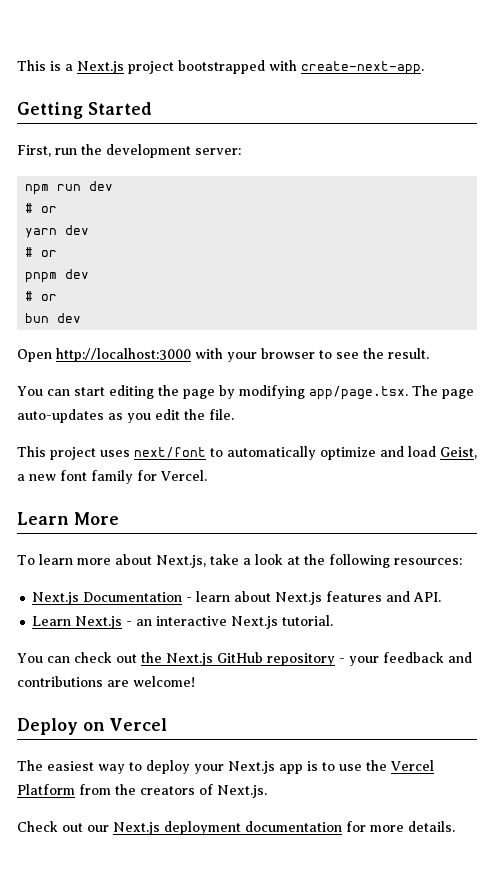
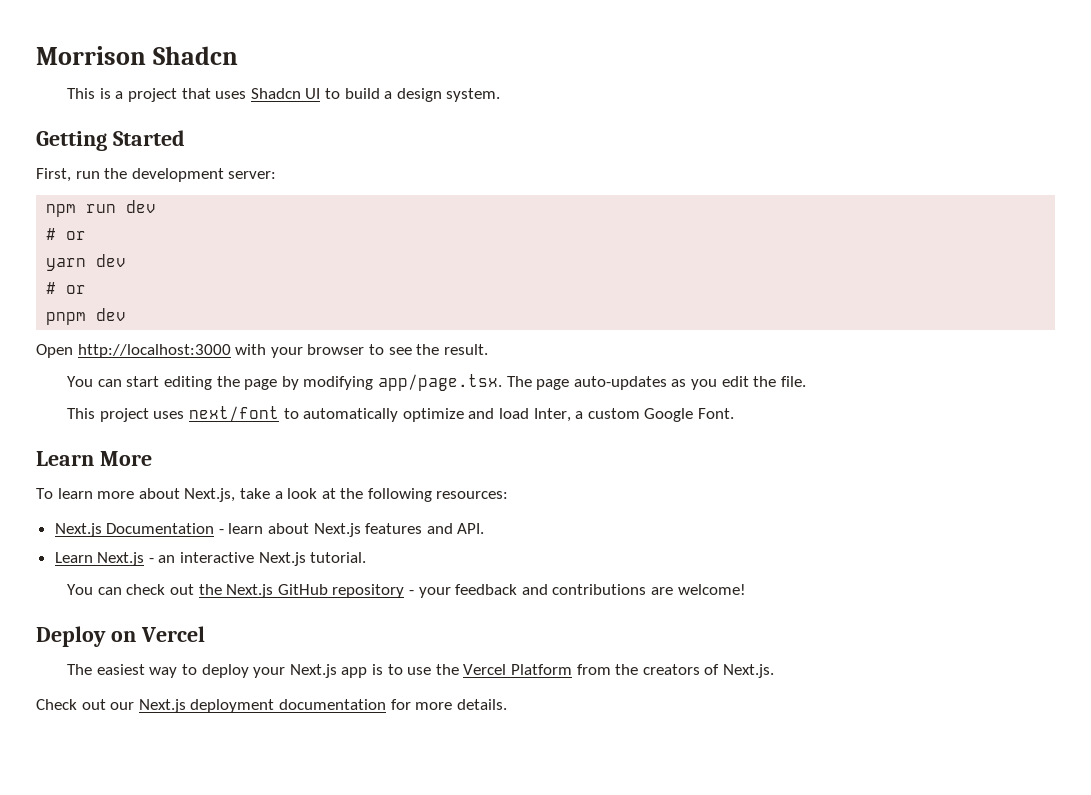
+ Morrison Shadcn
- This is a Next.js project bootstrapped with create-next-app.
+ This is a project that uses Shadcn UI to build a design system.
  pnpm dev
- # or
- bun dev
- This project uses next/font to automatically optimize and load Geist, a new font family for Vercel.
+ This project uses next/font to automatically optimize and load Inter, a custom Google Font.

